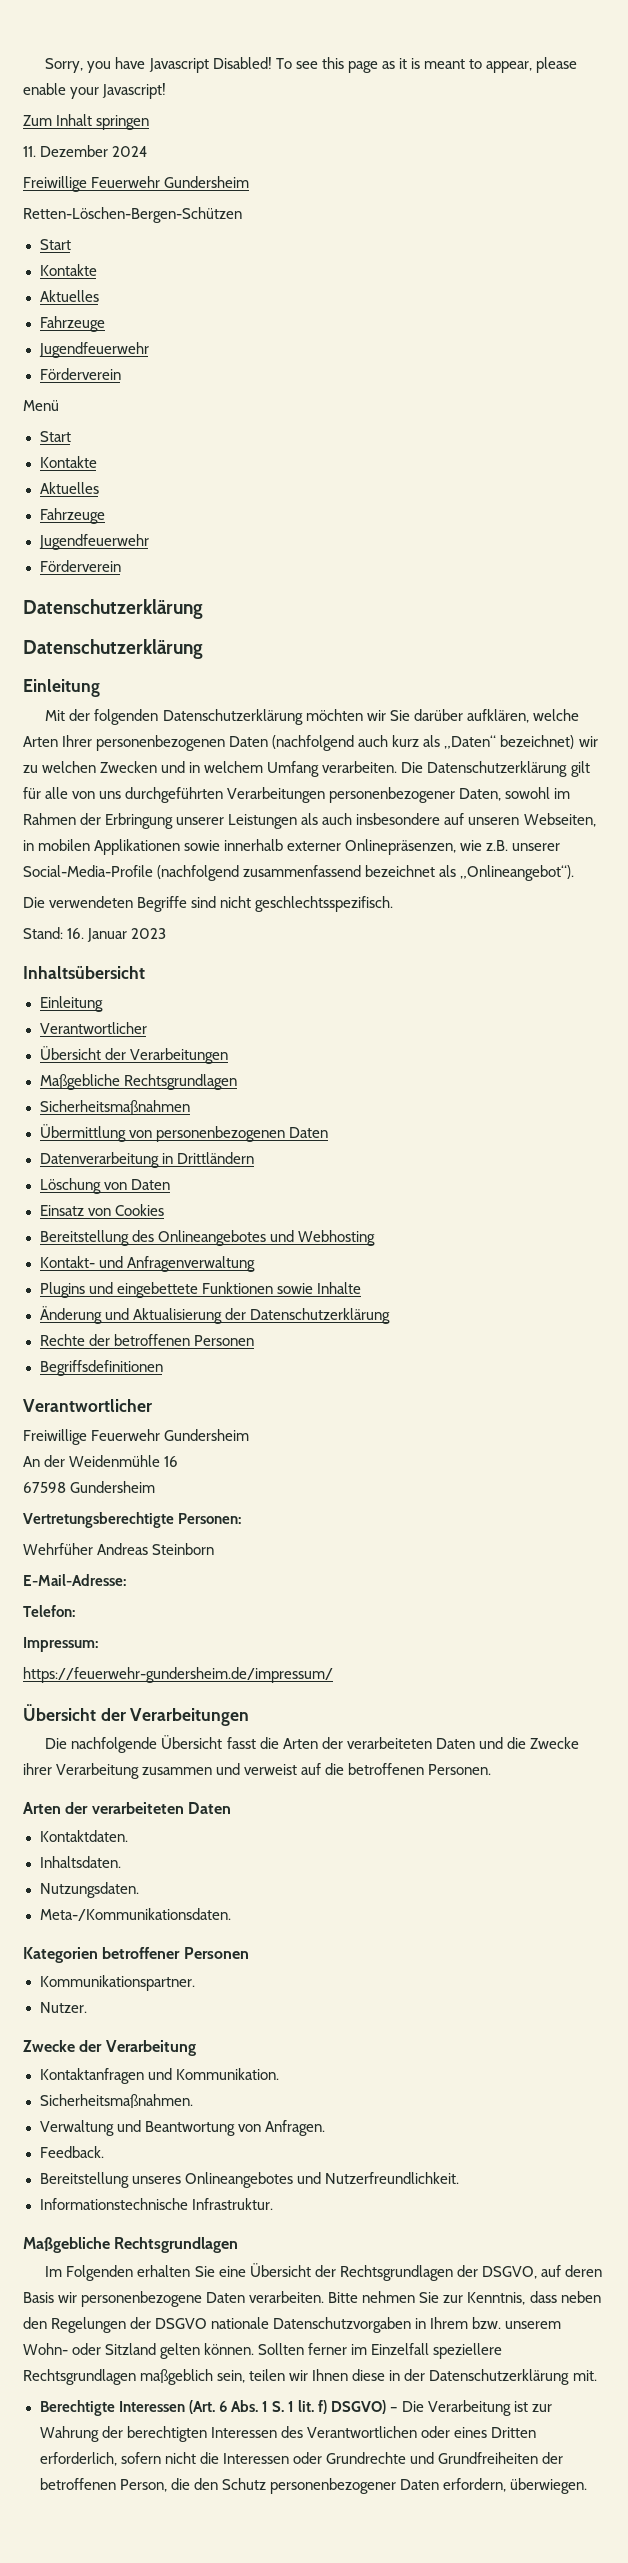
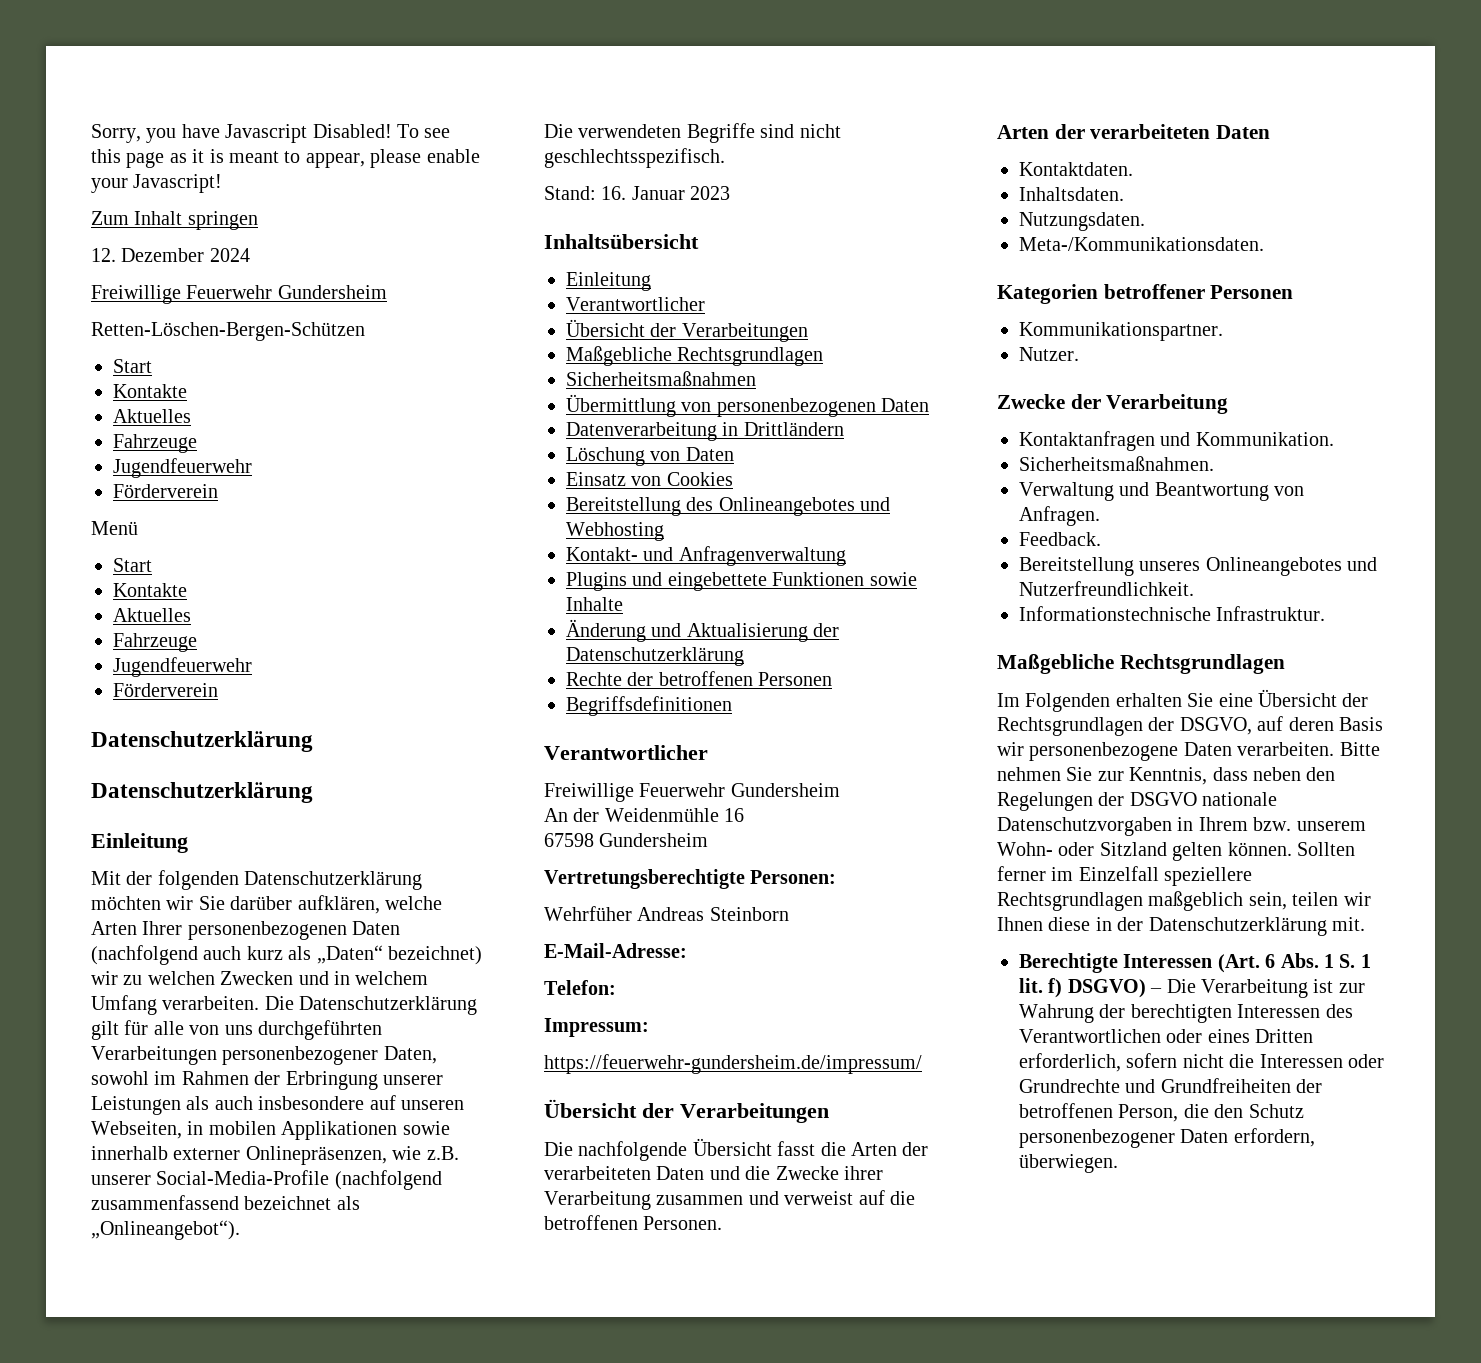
- 11. Dezember 2024
+ 12. Dezember 2024

